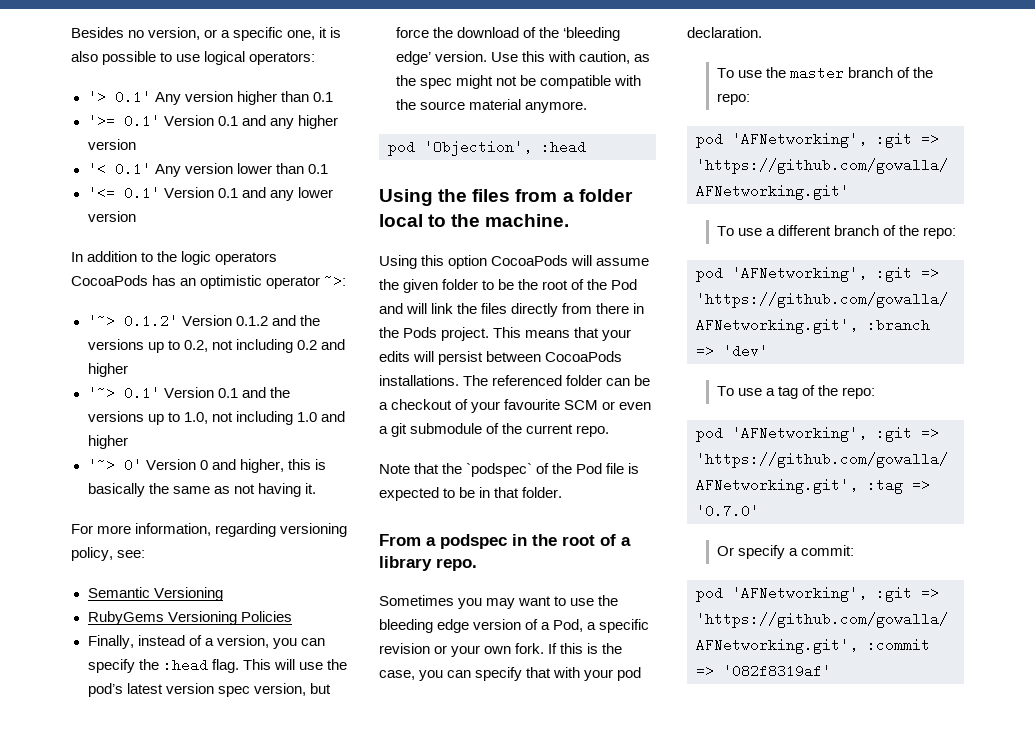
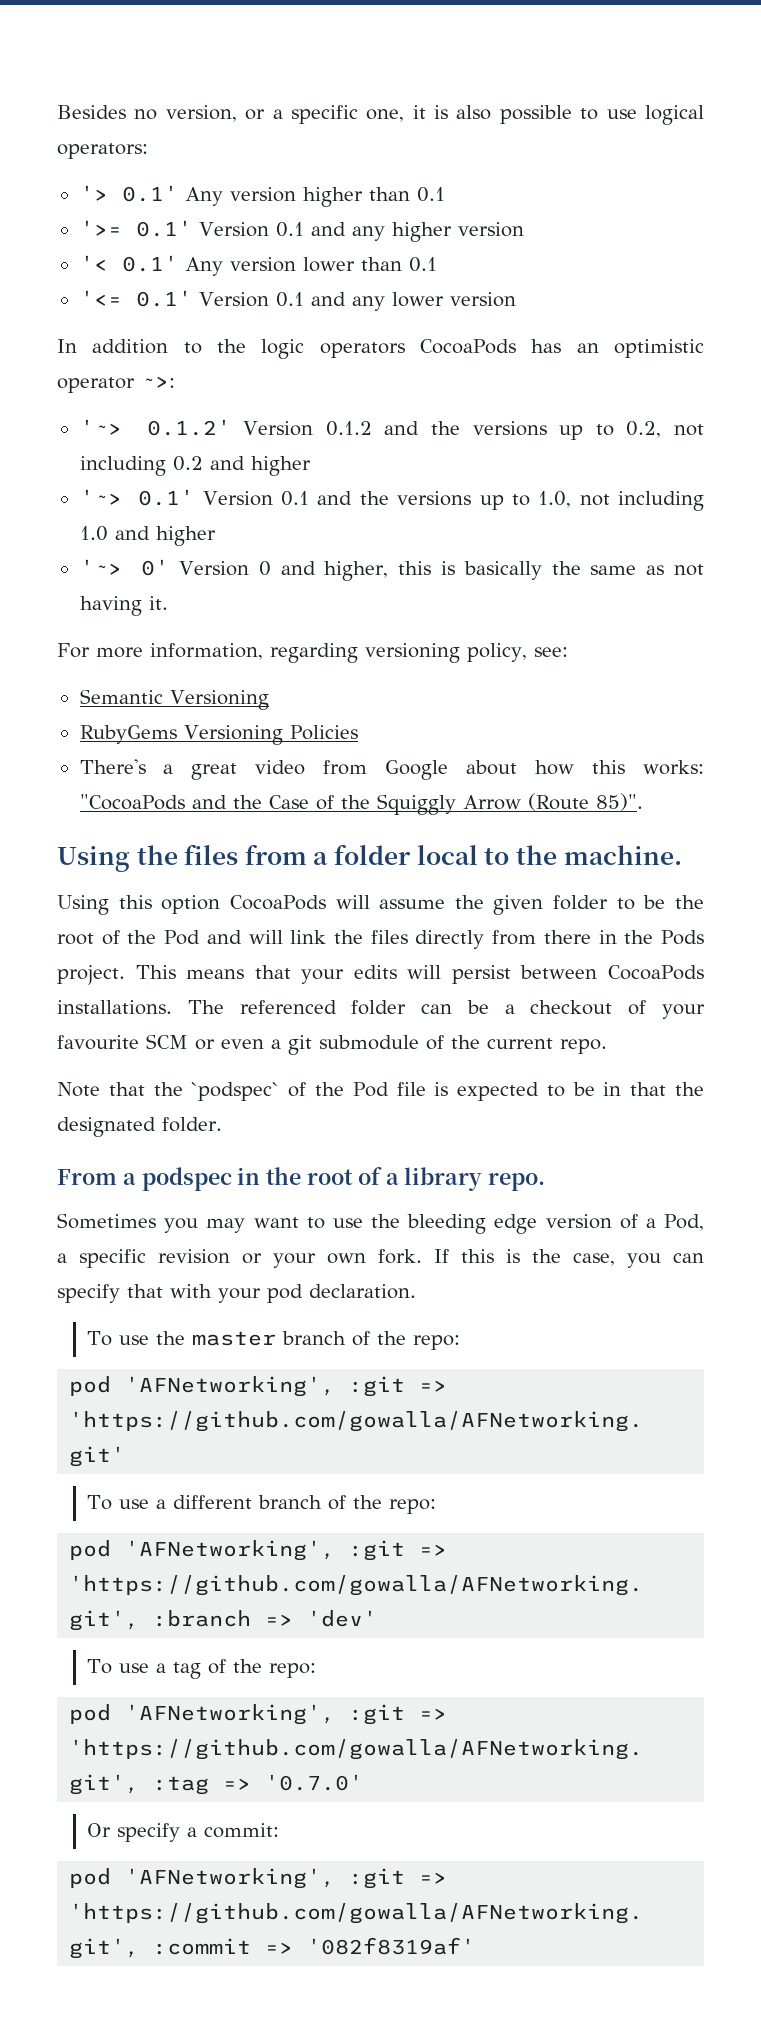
- Finally, instead of a version, you can specify the :head flag. This will use the pod’s latest version spec version, but force the download of the ‘bleeding edge’ version. Use this with caution, as the spec might not be compatible with the source material anymore.
- pod 'Objection', :head
+ There's a great video from Google about how this works: "CocoaPods and the Case of the Squiggly Arrow (Route 85)".
- Note that the `podspec` of the Pod file is expected to be in that folder.
+ Note that the `podspec` of the Pod file is expected to be in that the designated folder.

